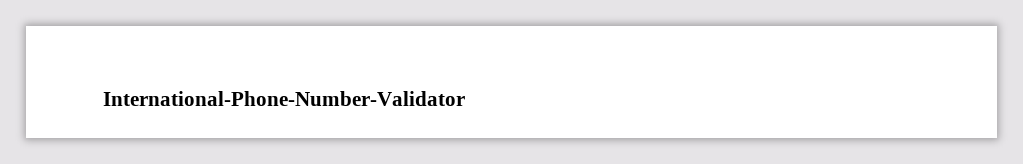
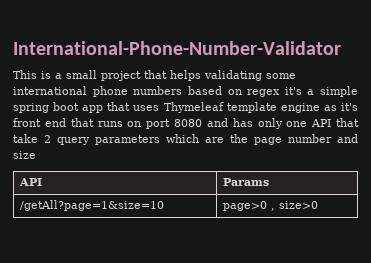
+ This is a small project that helps validating some international phone numbers based on regex it's a simple spring boot app that uses Thymeleaf template engine as it's front end that runs on port 8080 and has only one API that take 2 query parameters which are the page number and size
+ API | Params
+ /getAll?page=1&size=10 | page>0 , size>0

